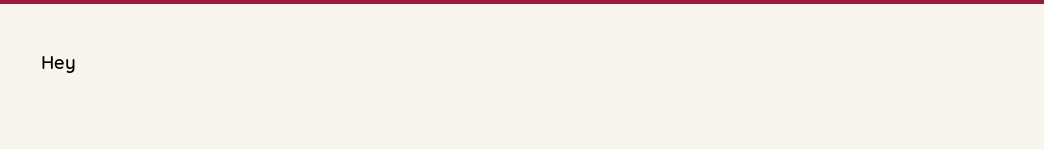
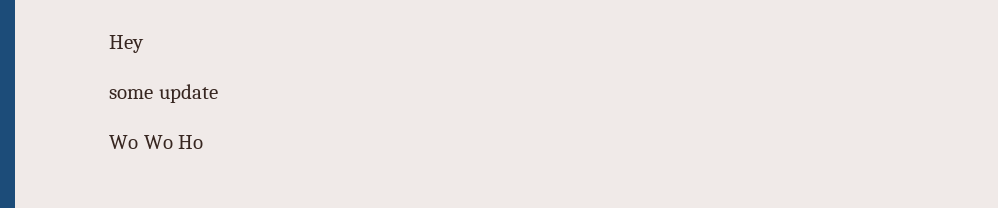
+ some update
+ Wo Wo Ho

